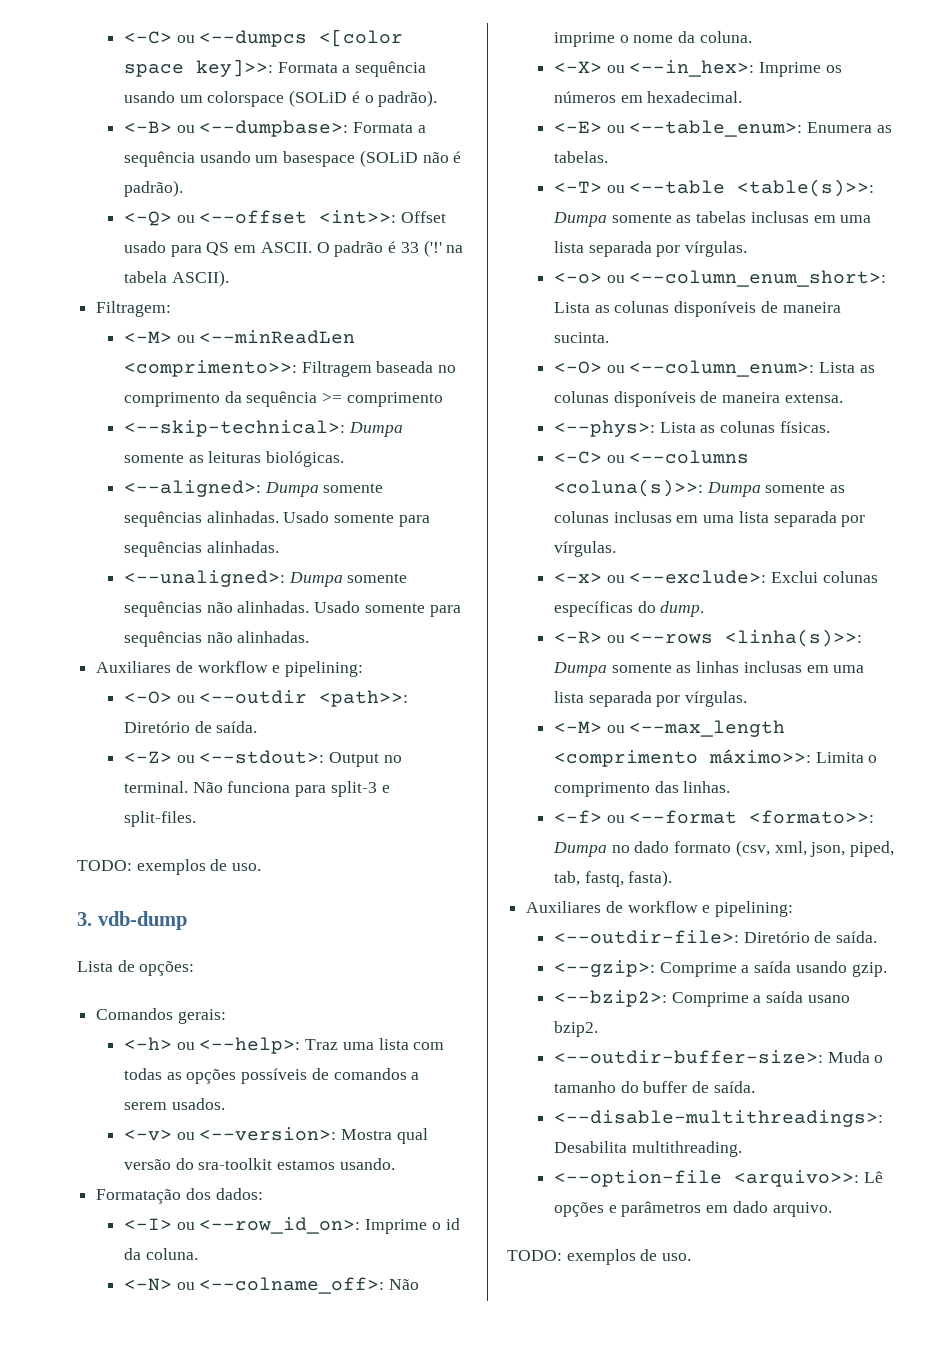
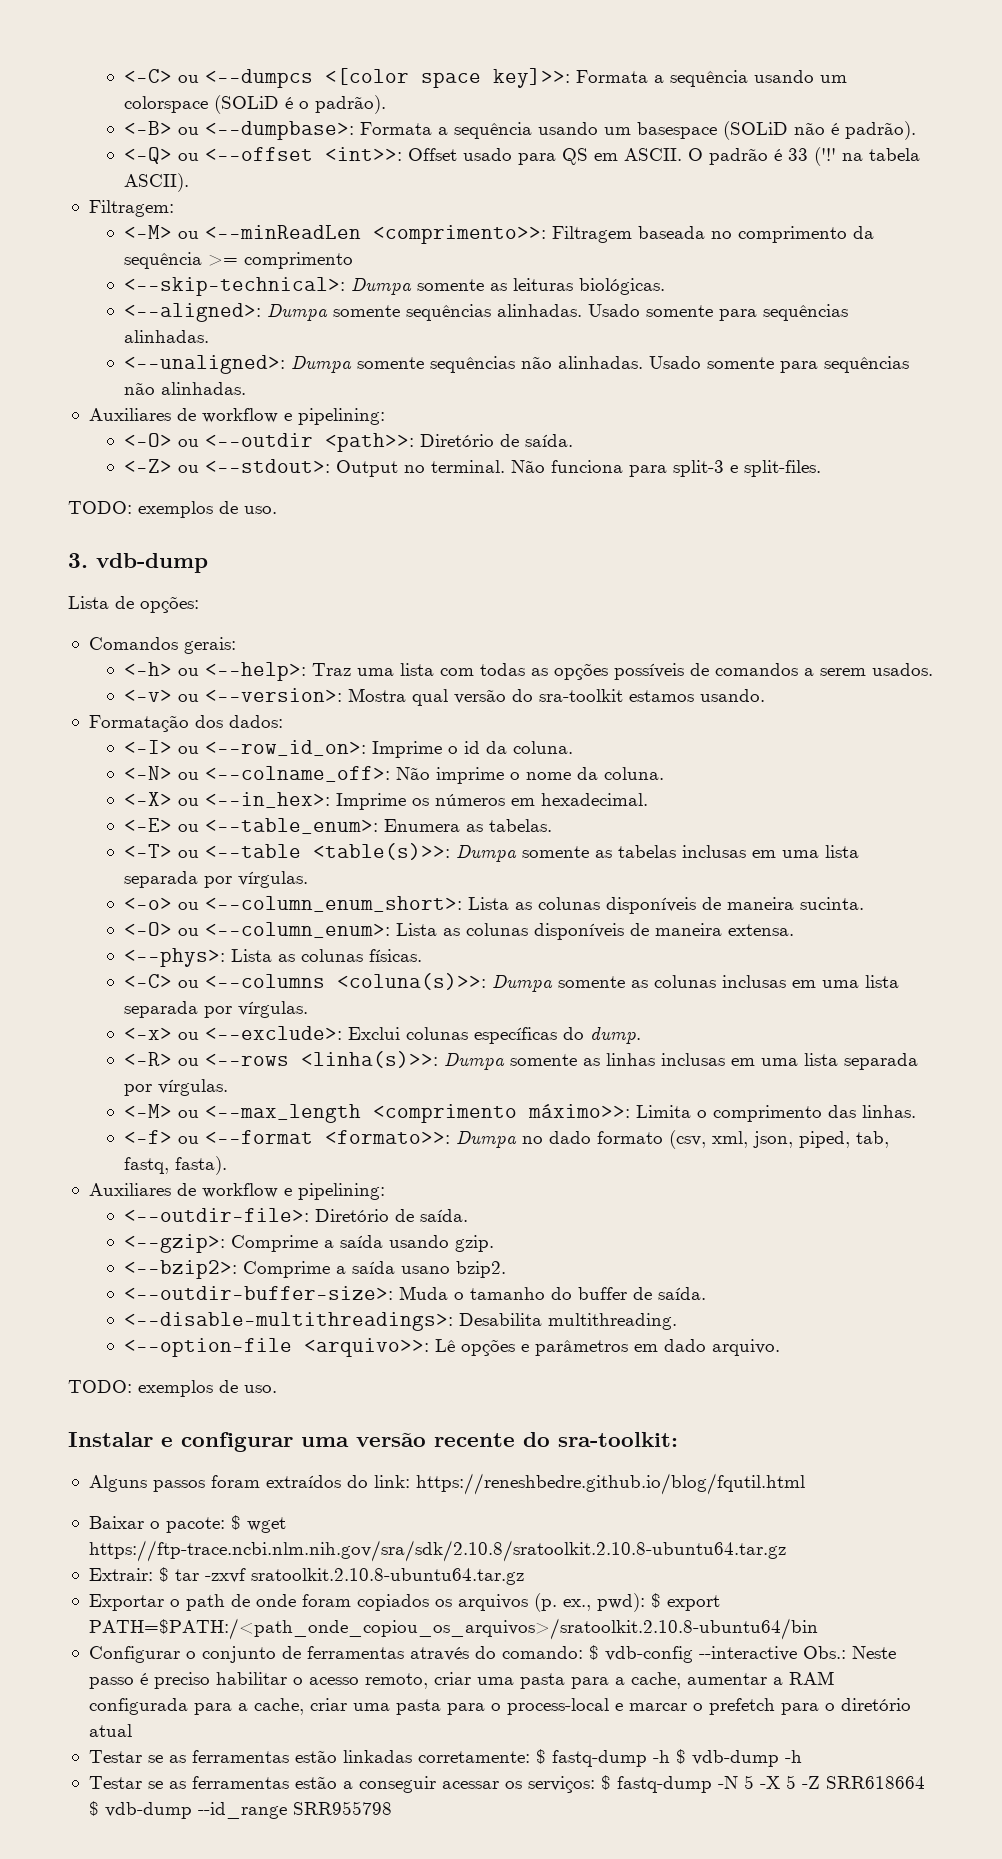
+ Instalar e configurar uma versão recente do sra-toolkit:
+ Alguns passos foram extraídos do link: https://reneshbedre.github.io/blog/fqutil.html
+ Baixar o pacote: $ wget https://ftp-trace.ncbi.nlm.nih.gov/sra/sdk/2.10.8/sratoolkit.2.10.8-ubuntu64.tar.gz
+ Extrair: $ tar -zxvf sratoolkit.2.10.8-ubuntu64.tar.gz
+ Exportar o path de onde foram copiados os arquivos (p. ex., pwd): $ export PATH=$PATH:/<path_onde_copiou_os_arquivos>/sratoolkit.2.10.8-ubuntu64/bin
+ Configurar o conjunto de ferramentas através do comando: $ vdb-config --interactive Obs.: Neste passo é preciso habilitar o acesso remoto, criar uma pasta para a cache, aumentar a RAM configurada para a cache, criar uma pasta para o process-local e marcar o prefetch para o diretório atual
+ Testar se as ferramentas estão linkadas corretamente: $ fastq-dump -h $ vdb-dump -h
+ Testar se as ferramentas estão a conseguir acessar os serviços: $ fastq-dump -N 5 -X 5 -Z SRR618664 $ vdb-dump --id_range SRR955798

